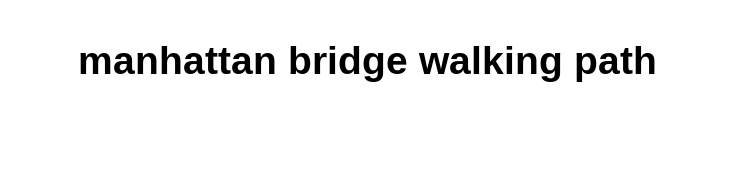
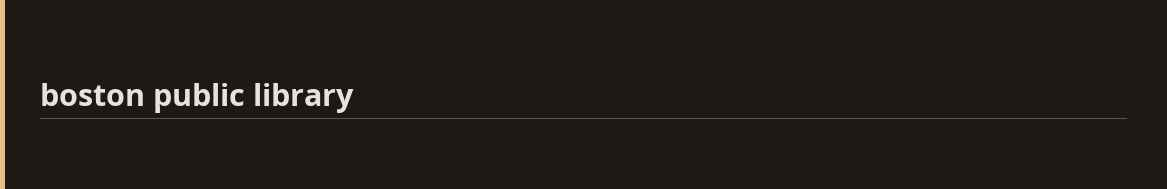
- manhattan bridge walking path
+ boston public library

